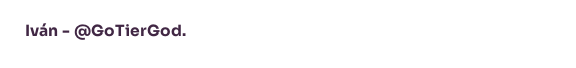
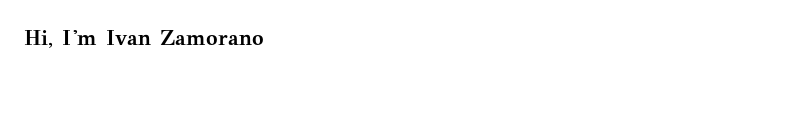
- Iván - @GoTierGod.
+ Hi, I'm Ivan Zamorano

